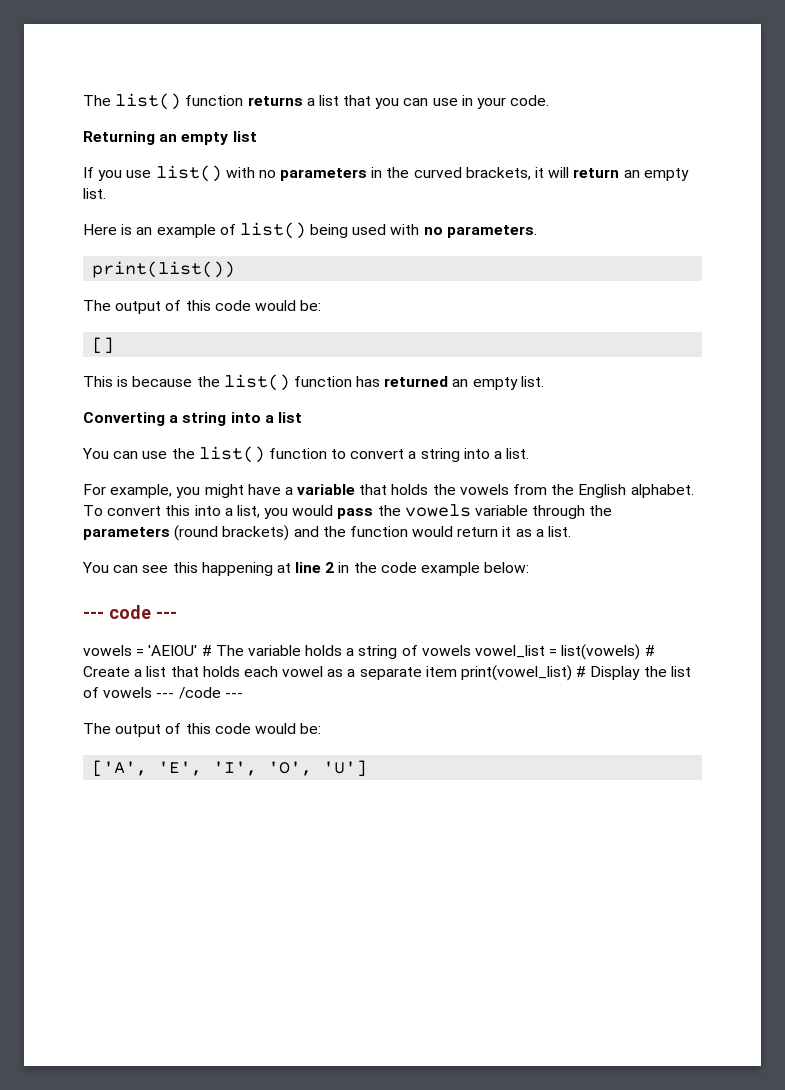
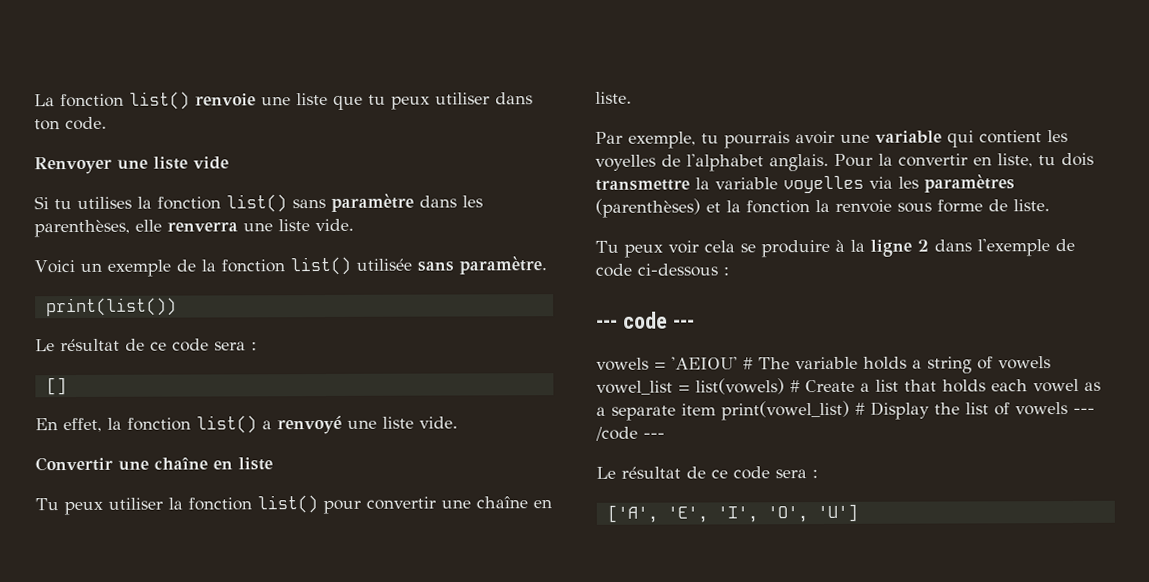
- The list() function returns a list that you can use in your code.
- Returning an empty list
- If you use list() with no parameters in the curved brackets, it will return an empty list.
- Here is an example of list() being used with no parameters.
+ La fonction list() renvoie une liste que tu peux utiliser dans ton code.
+ Renvoyer une liste vide
+ Si tu utilises la fonction list() sans paramètre dans les parenthèses, elle renverra une liste vide.
+ Voici un exemple de la fonction list() utilisée sans paramètre.
  print(list())
- The output of this code would be:
+ Le résultat de ce code sera :
  []
- This is because the list() function has returned an empty list.
- Converting a string into a list
- You can use the list() function to convert a string into a list.
- For example, you might have a variable that holds the vowels from the English alphabet. To convert this into a list, you would pass the vowels variable through the parameters (round brackets) and the function would return it as a list.
- You can see this happening at line 2 in the code example below:
+ En effet, la fonction list() a renvoyé une liste vide.
+ Convertir une chaîne en liste
+ Tu peux utiliser la fonction list() pour convertir une chaîne en liste.
+ Par exemple, tu pourrais avoir une variable qui contient les voyelles de l'alphabet anglais. Pour la convertir en liste, tu dois transmettre la variable voyelles via les paramètres (parenthèses) et la fonction la renvoie sous forme de liste.
+ Tu peux voir cela se produire à la ligne 2 dans l'exemple de code ci-dessous :
  vowels = 'AEIOU' # The variable holds a string of vowels vowel_list = list(vowels) # Create a list that holds each vowel as a separate item print(vowel_list) # Display the list of vowels --- /code ---
- The output of this code would be:
+ Le résultat de ce code sera :

